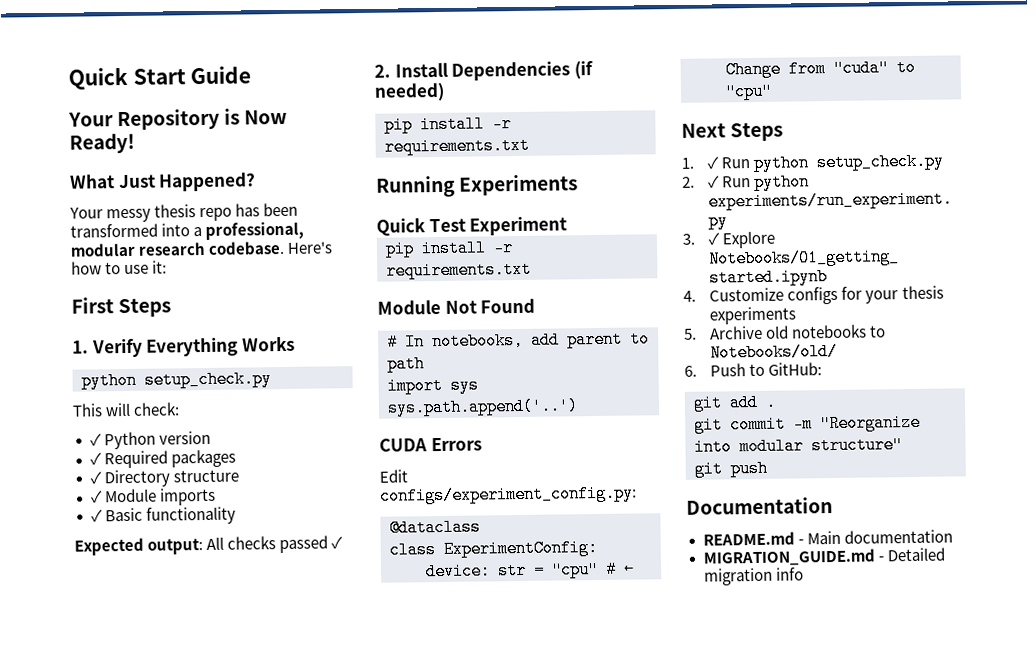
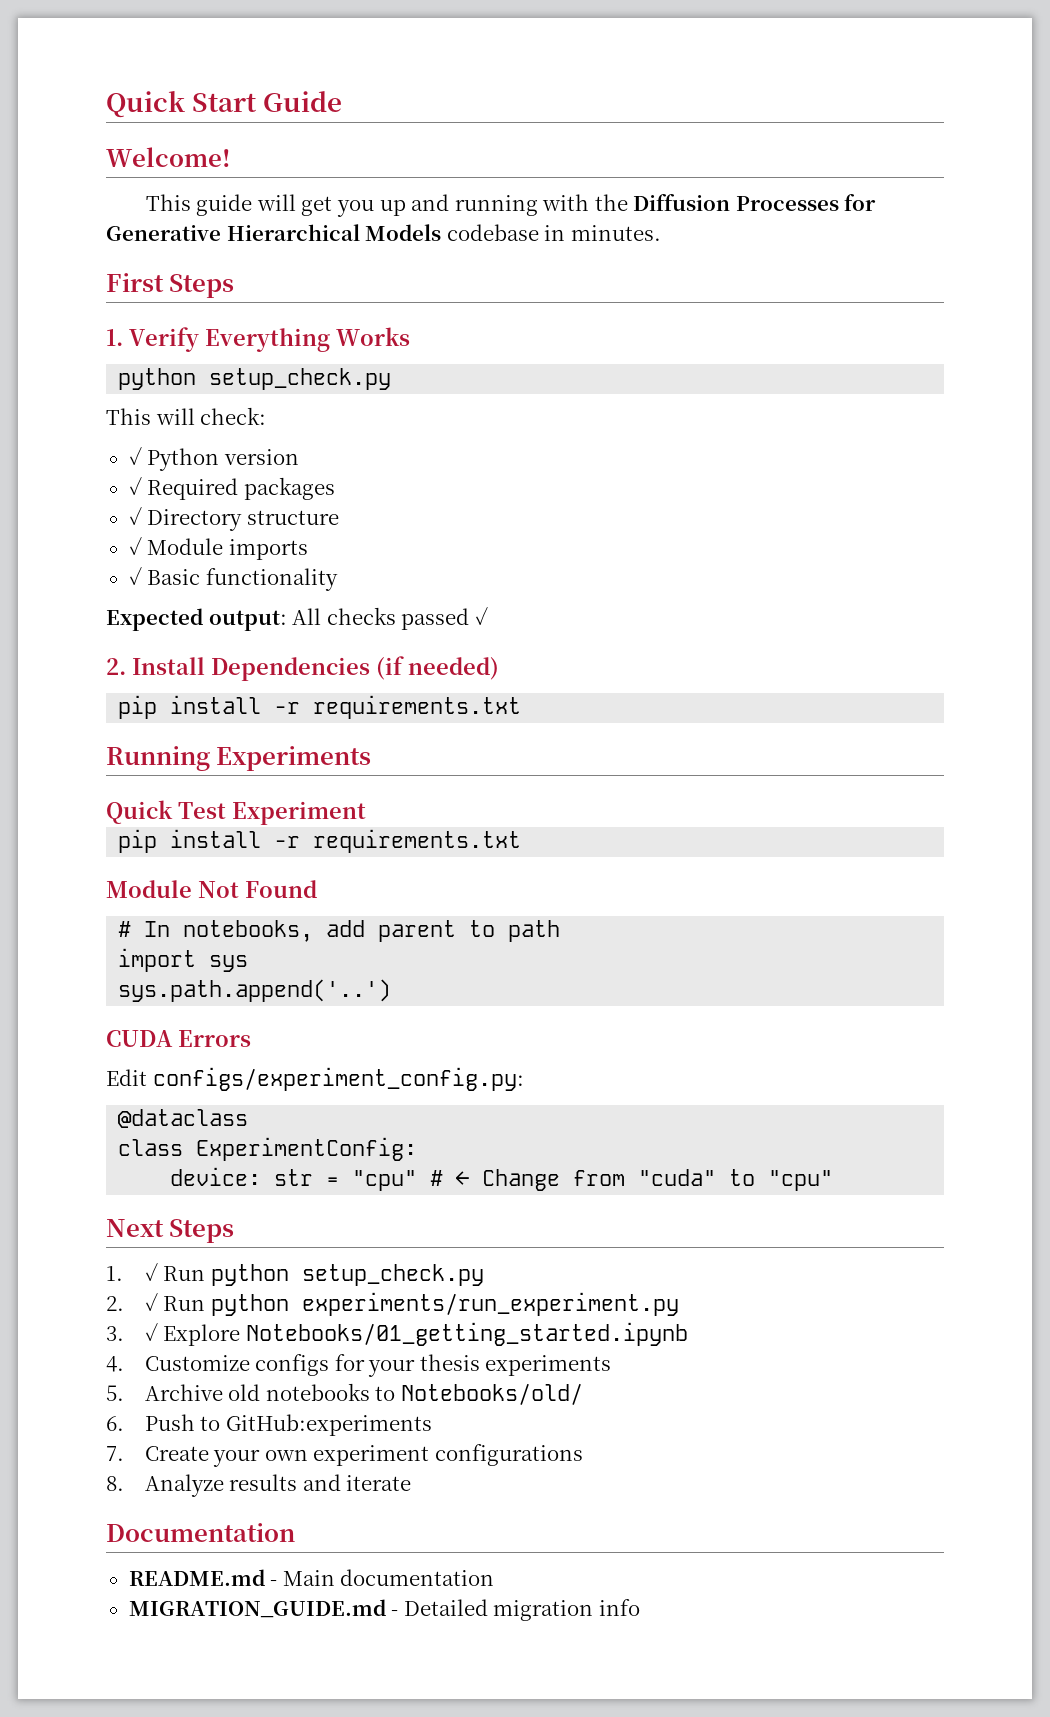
- Your Repository is Now Ready!
- What Just Happened?
- Your messy thesis repo has been transformed into a professional, modular research codebase. Here's how to use it:
+ Welcome!
+ This guide will get you up and running with the Diffusion Processes for Generative Hierarchical Models codebase in minutes.
- 6. Push to GitHub:
- git add .
- git commit -m "Reorganize into modular structure"
- git push
+ 6. Push to GitHub:experiments
+ 7. Create your own experiment configurations
+ 8. Analyze results and iterate

